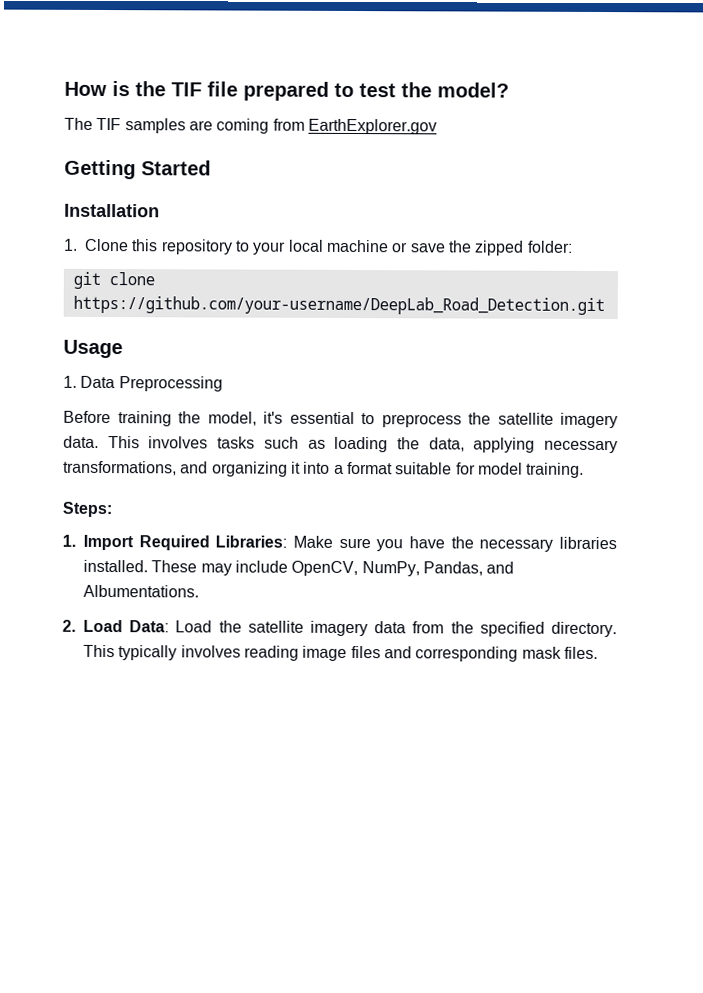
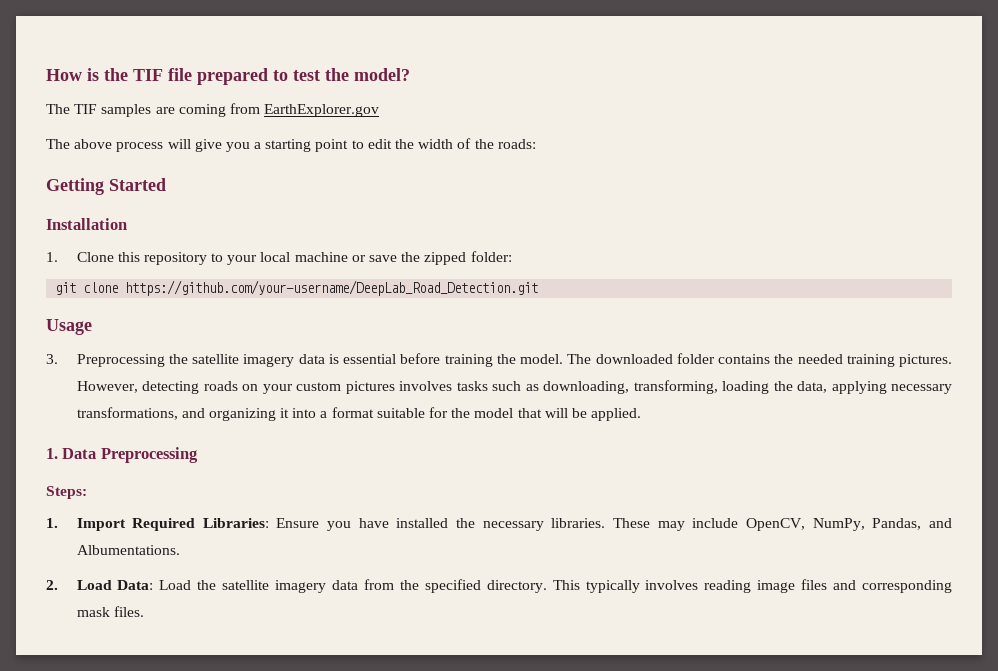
+ The above process will give you a starting point to edit the width of the roads:
+ 3. Preprocessing the satellite imagery data is essential before training the model. The downloaded folder contains the needed training pictures. However, detecting roads on your custom pictures involves tasks such as downloading, transforming, loading the data, applying necessary transformations, and organizing it into a format suitable for the model that will be applied.
  1. Data Preprocessing
- Before training the model, it's essential to preprocess the satellite imagery data. This involves tasks such as loading the data, applying necessary transformations, and organizing it into a format suitable for model training.
- 1. Import Required Libraries: Make sure you have the necessary libraries installed.
+ 1. Import Required Libraries: Ensure you have installed the necessary libraries.

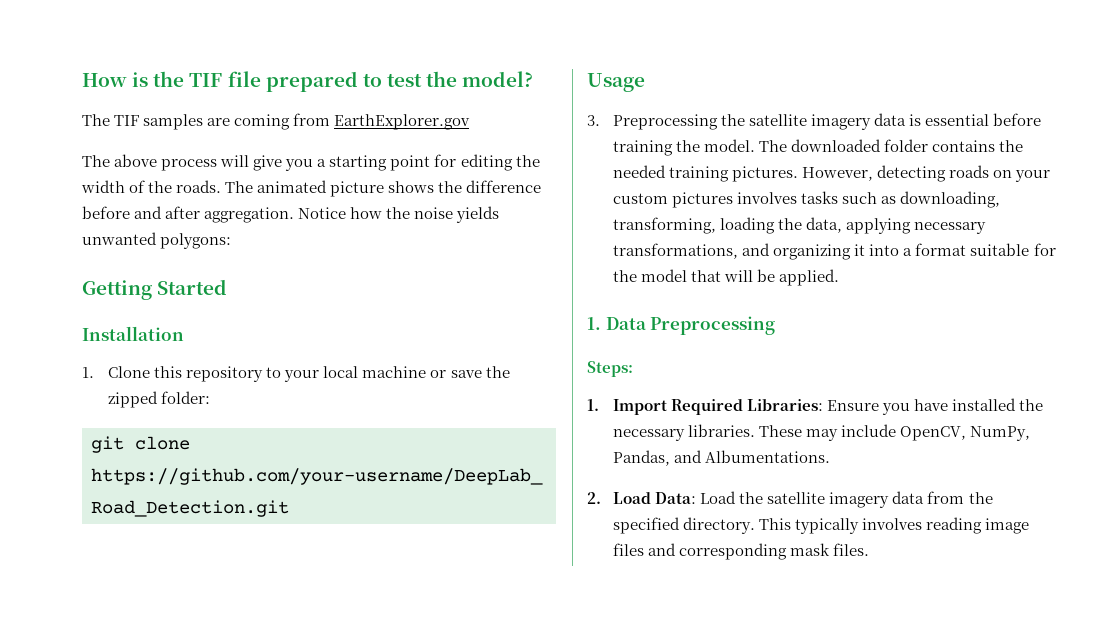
- The above process will give you a starting point to edit the width of the roads:
+ The above process will give you a starting point for editing the width of the roads. The animated picture shows the difference before and after aggregation. Notice how the noise yields unwanted polygons:

